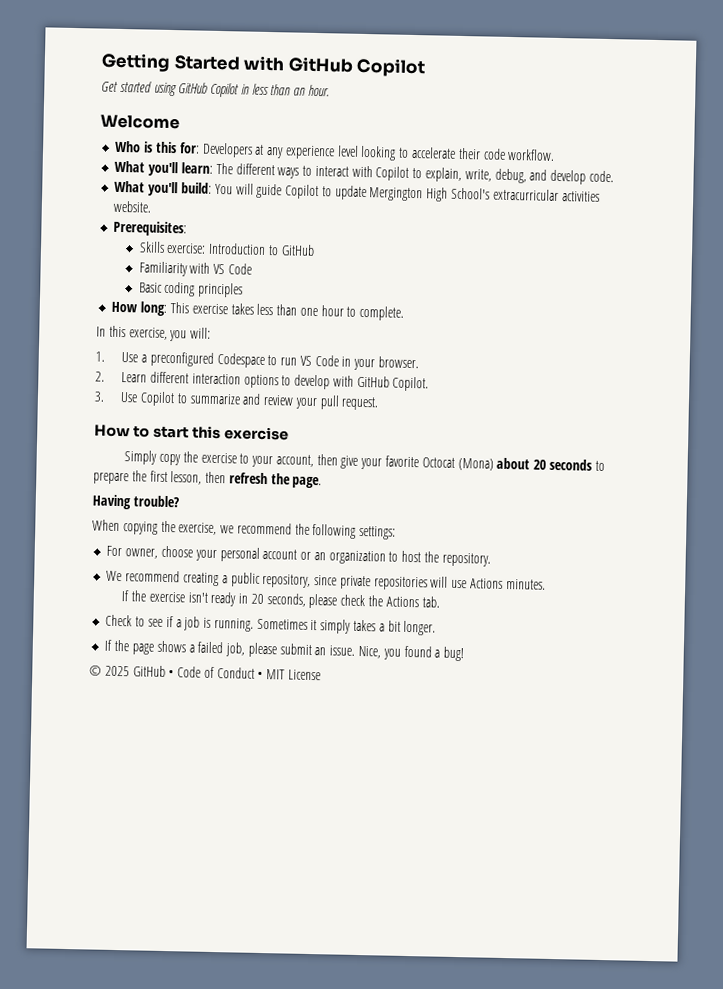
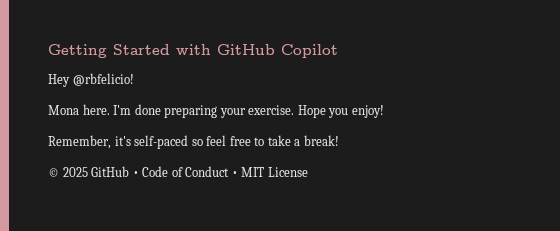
- Get started using GitHub Copilot in less than an hour.
- Welcome
- Who is this for: Developers at any experience level looking to accelerate their code workflow.
- What you'll learn: The different ways to interact with Copilot to explain, write, debug, and develop code.
- What you'll build: You will guide Copilot to update Mergington High School's extracurricular activities website.
- Prerequisites:
- Skills exercise: Introduction to GitHub
- Familiarity with VS Code
- Basic coding principles
- How long: This exercise takes less than one hour to complete.
- In this exercise, you will:
- 1. Use a preconfigured Codespace to run VS Code in your browser.
- 2. Learn different interaction options to develop with GitHub Copilot.
- 3. Use Copilot to summarize and review your pull request.
- How to start this exercise
- Simply copy the exercise to your account, then give your favorite Octocat (Mona) about 20 seconds to prepare the first lesson, then refresh the page.
- Having trouble?
- When copying the exercise, we recommend the following settings:
- For owner, choose your personal account or an organization to host the repository.
- We recommend creating a public repository, since private repositories will use Actions minutes.
- If the exercise isn't ready in 20 seconds, please check the Actions tab.
- Check to see if a job is running. Sometimes it simply takes a bit longer.
- If the page shows a failed job, please submit an issue. Nice, you found a bug!
+ Hey @rbfelicio!
+ Mona here. I'm done preparing your exercise. Hope you enjoy!
+ Remember, it's self-paced so feel free to take a break!

